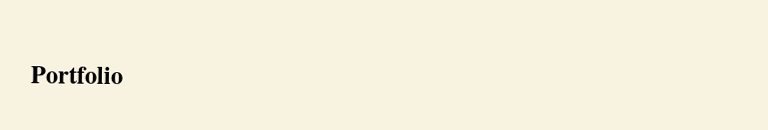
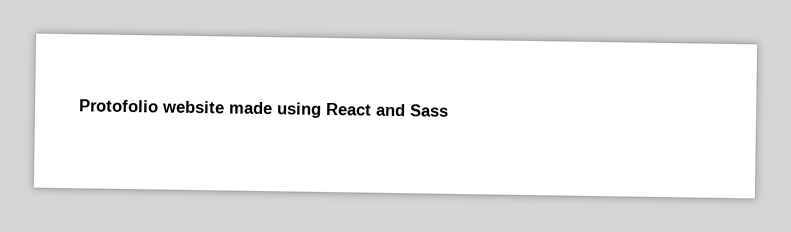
- Portfolio
+ Protofolio website made using React and Sass

